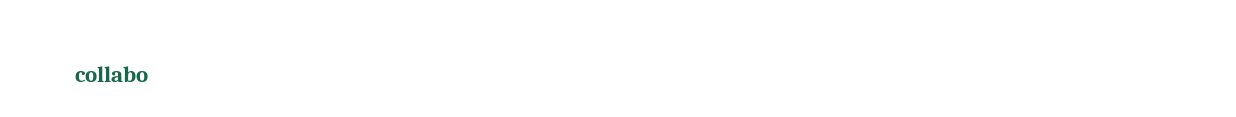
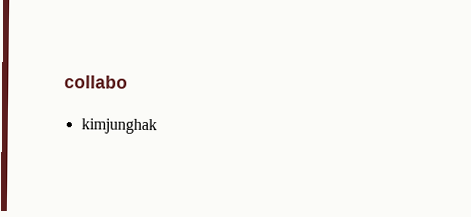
+ kimjunghak

